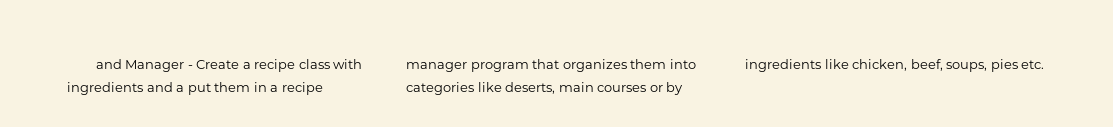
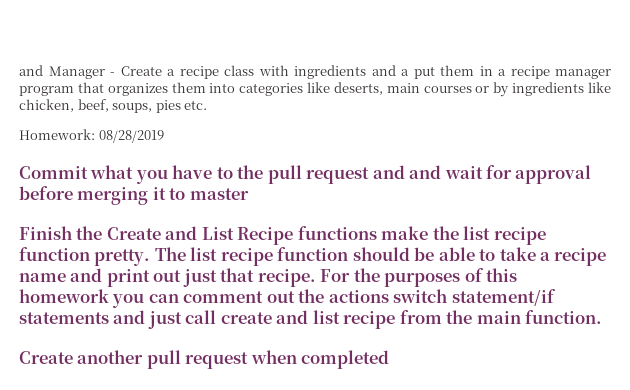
+ Homework: 08/28/2019
+ Commit what you have to the pull request and and wait for approval before merging it to master
+ Finish the Create and List Recipe functions make the list recipe function pretty. The list recipe function should be able to take a recipe name and print out just that recipe. For the purposes of this homework you can comment out the actions switch statement/if statements and just call create and list recipe from the main function.
+ Create another pull request when completed

